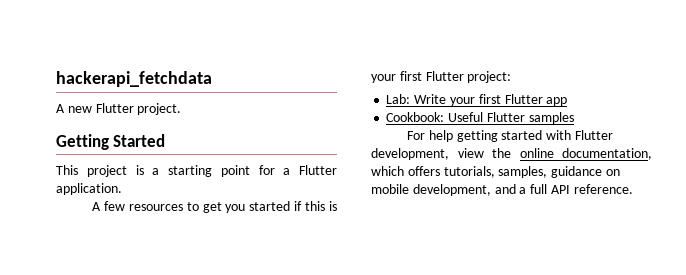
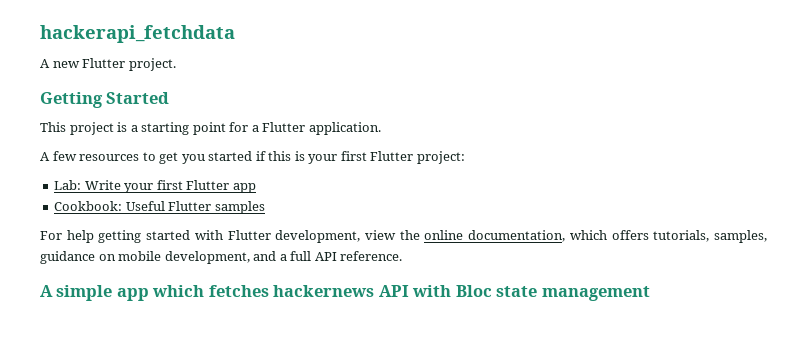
+ A simple app which fetches hackernews API with Bloc state management

